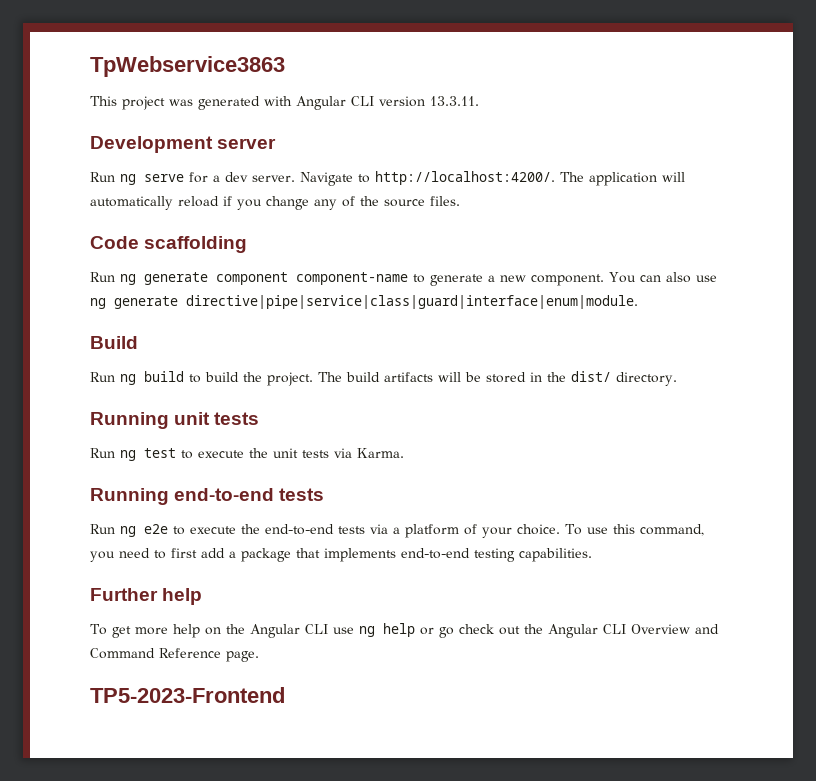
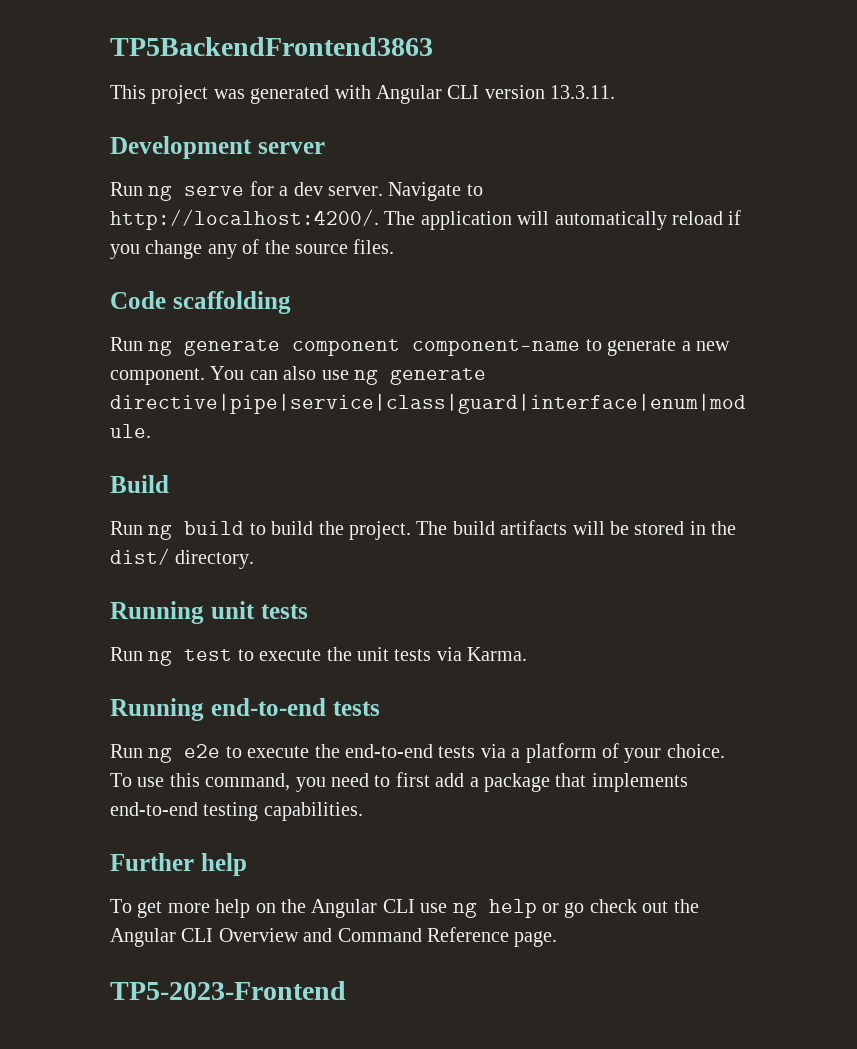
- TpWebservice3863
+ TP5BackendFrontend3863

